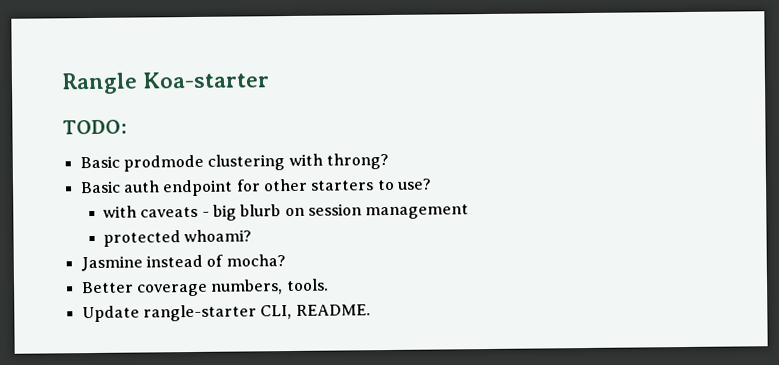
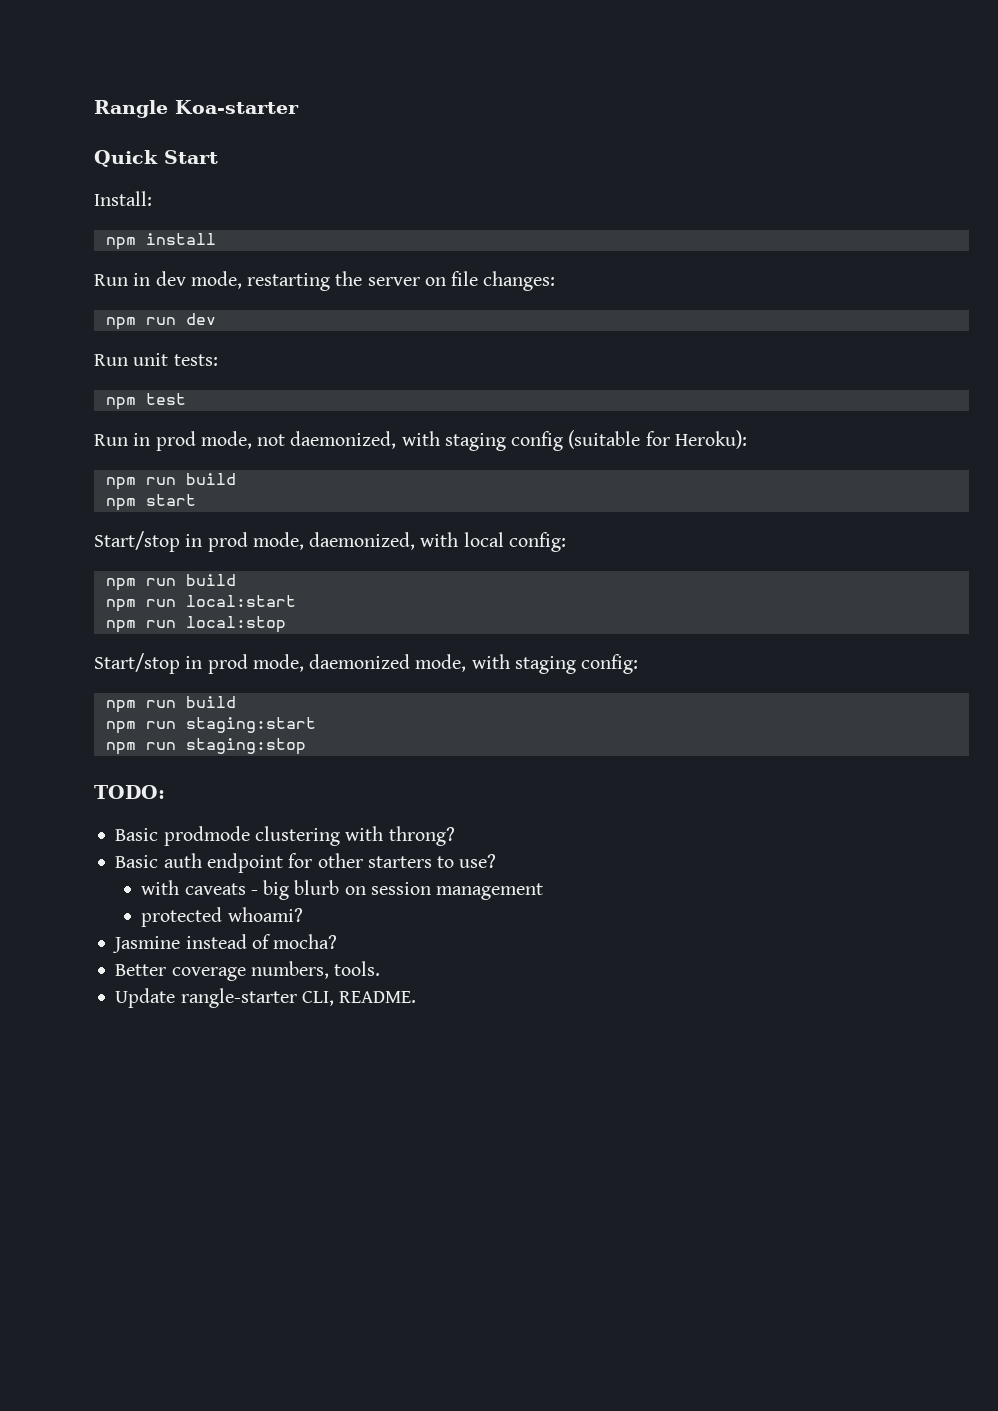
+ Quick Start
+ Install:
+ npm install
+ Run in dev mode, restarting the server on file changes:
+ npm run dev
+ Run unit tests:
+ npm test
+ Run in prod mode, not daemonized, with staging config (suitable for Heroku):
+ npm run build
+ npm start
+ Start/stop in prod mode, daemonized, with local config:
+ npm run build
+ npm run local:start
+ npm run local:stop
+ Start/stop in prod mode, daemonized mode, with staging config:
+ npm run build
+ npm run staging:start
+ npm run staging:stop

